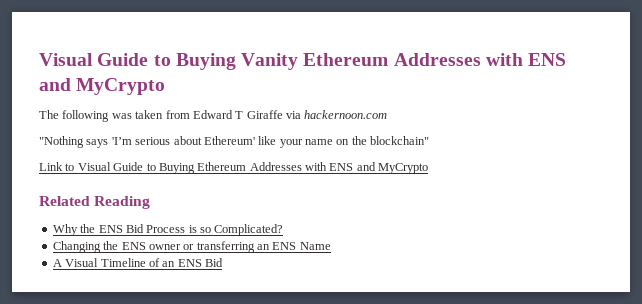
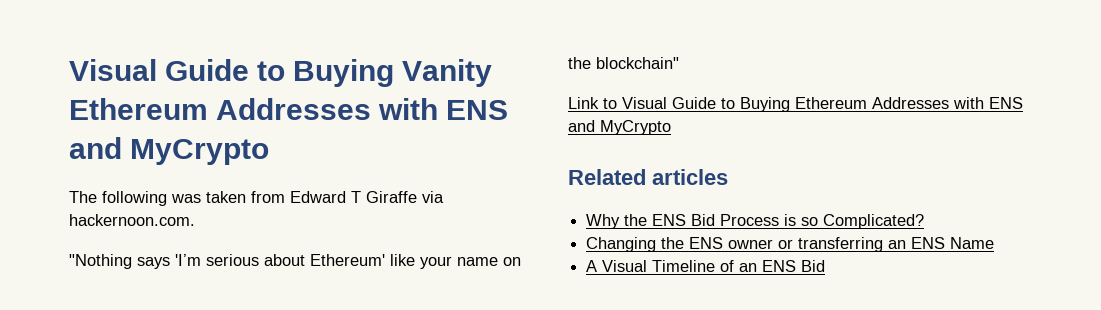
- The following was taken from Edward T Giraffe via hackernoon.com
+ The following was taken from Edward T Giraffe via hackernoon.com.
- Related Reading
+ Related articles

